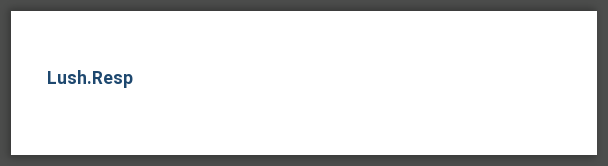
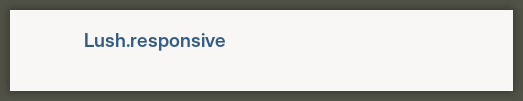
- Lush.Resp
+ Lush.responsive

